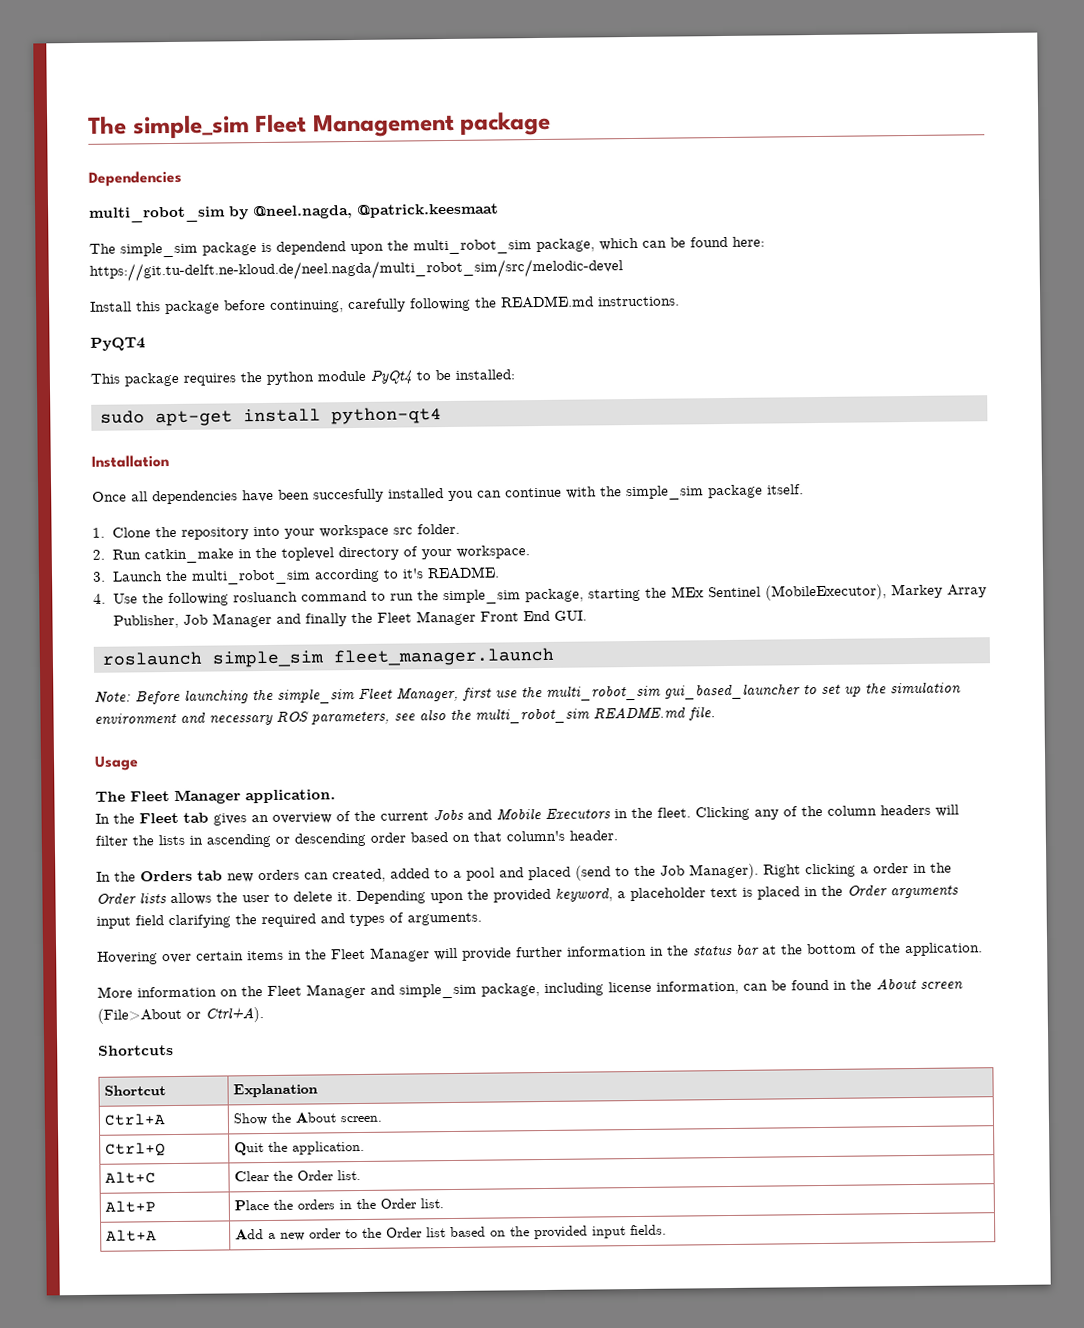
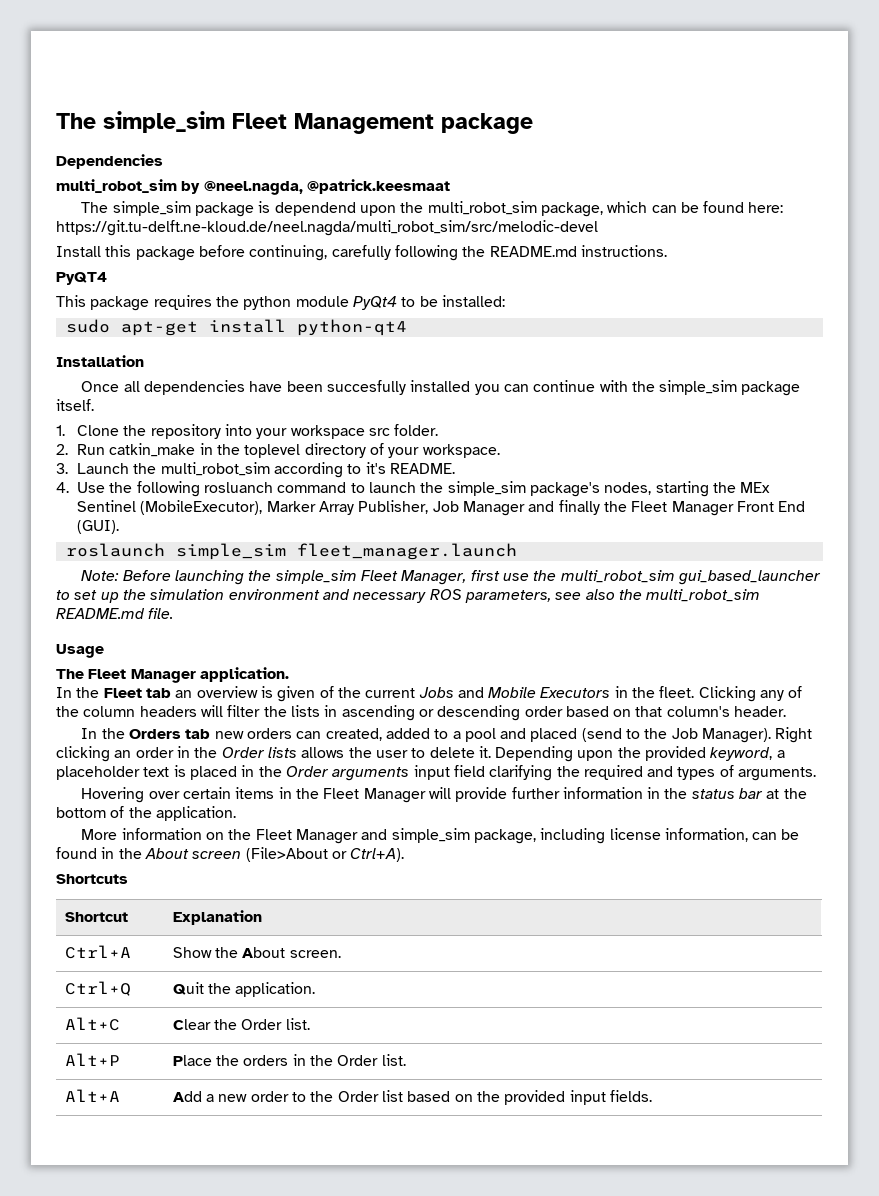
- 4. Use the following rosluanch command to run the simple_sim package, starting the MEx Sentinel (MobileExecutor), Markey Array Publisher, Job Manager and finally the Fleet Manager Front End GUI.
+ 4. Use the following rosluanch command to launch the simple_sim package's nodes, starting the MEx Sentinel (MobileExecutor), Marker Array Publisher, Job Manager and finally the Fleet Manager Front End (GUI).
- In the Fleet tab gives an overview of the current Jobs and Mobile Executors in the fleet.
+ In the Fleet tab an overview is given of the current Jobs and Mobile Executors in the fleet.
- Right clicking a order in the Order lists allows the user to delete it.
+ Right clicking an order in the Order lists allows the user to delete it.

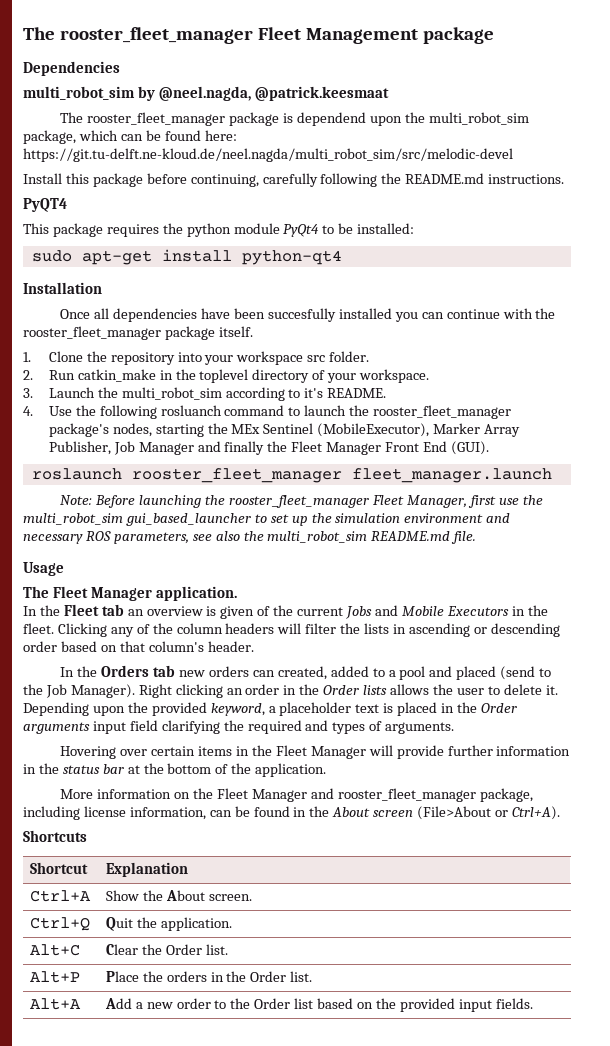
- The simple_sim Fleet Management package
+ The rooster_fleet_manager Fleet Management package
- The simple_sim package is dependend upon the multi_robot_sim package, which can be found here: https://git.tu-delft.ne-kloud.de/neel.nagda/multi_robot_sim/src/melodic-devel
+ The rooster_fleet_manager package is dependend upon the multi_robot_sim package, which can be found here: https://git.tu-delft.ne-kloud.de/neel.nagda/multi_robot_sim/src/melodic-devel
- Once all dependencies have been succesfully installed you can continue with the simple_sim package itself.
+ Once all dependencies have been succesfully installed you can continue with the rooster_fleet_manager package itself.
- 4. Use the following rosluanch command to launch the simple_sim package's nodes, starting the MEx Sentinel (MobileExecutor), Marker Array Publisher, Job Manager and finally the Fleet Manager Front End (GUI).
+ 4. Use the following rosluanch command to launch the rooster_fleet_manager package's nodes, starting the MEx Sentinel (MobileExecutor), Marker Array Publisher, Job Manager and finally the Fleet Manager Front End (GUI).
- roslaunch simple_sim fleet_manager.launch
+ roslaunch rooster_fleet_manager fleet_manager.launch
- Note: Before launching the simple_sim Fleet Manager, first use the multi_robot_sim gui_based_launcher to set up the simulation environment and necessary ROS parameters, see also the multi_robot_sim README.md file.
+ Note: Before launching the rooster_fleet_manager Fleet Manager, first use the multi_robot_sim gui_based_launcher to set up the simulation environment and necessary ROS parameters, see also the multi_robot_sim README.md file.
- More information on the Fleet Manager and simple_sim package, including license information, can be found in the About screen (File>About or Ctrl+A).
+ More information on the Fleet Manager and rooster_fleet_manager package, including license information, can be found in the About screen (File>About or Ctrl+A).

